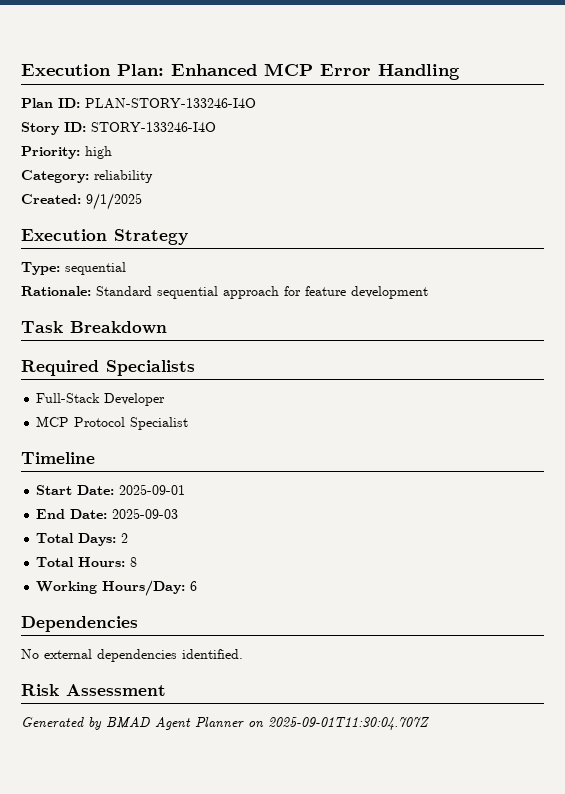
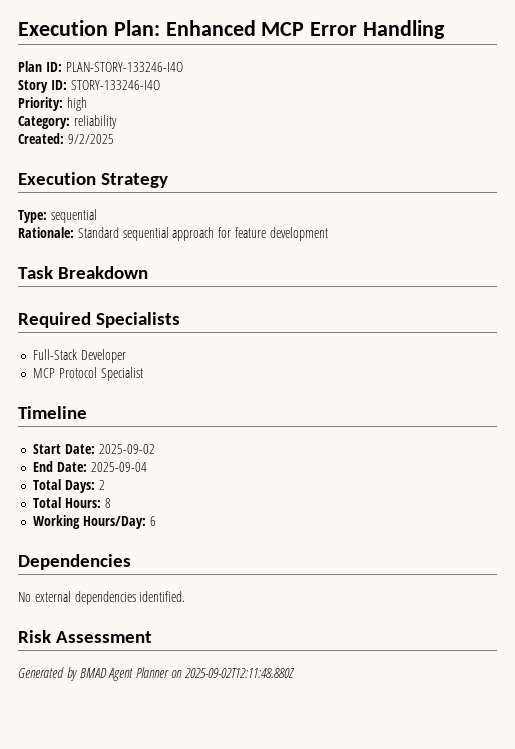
- Created: 9/1/2025
+ Created: 9/2/2025
- Start Date: 2025-09-01
+ Start Date: 2025-09-02
- End Date: 2025-09-03
+ End Date: 2025-09-04
- Generated by BMAD Agent Planner on 2025-09-01T11:30:04.707Z
+ Generated by BMAD Agent Planner on 2025-09-02T12:11:48.880Z

